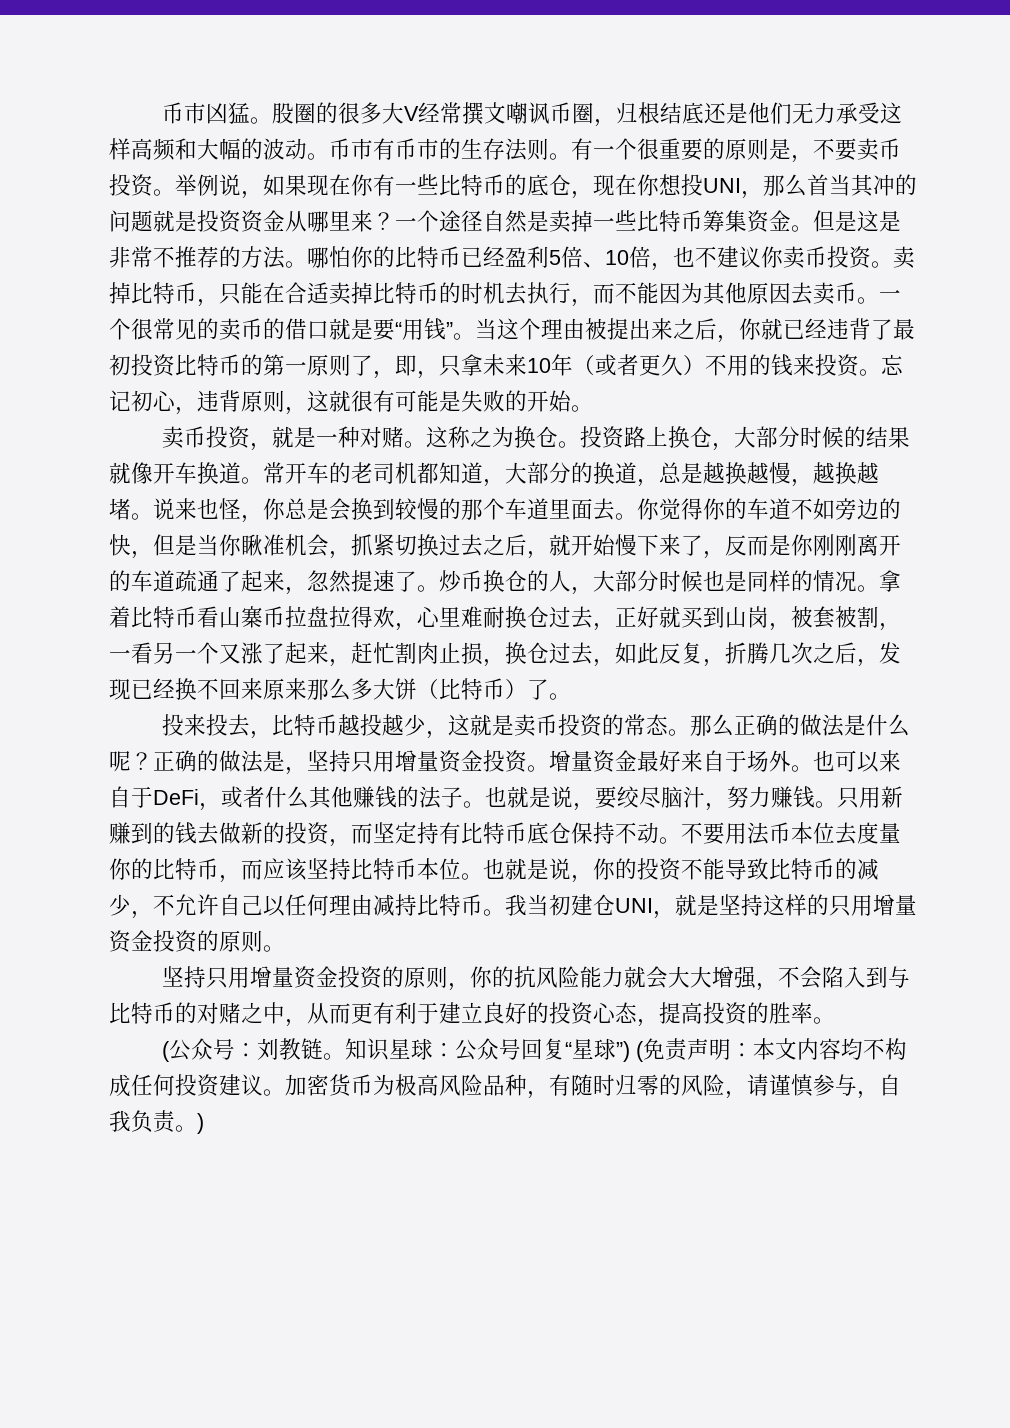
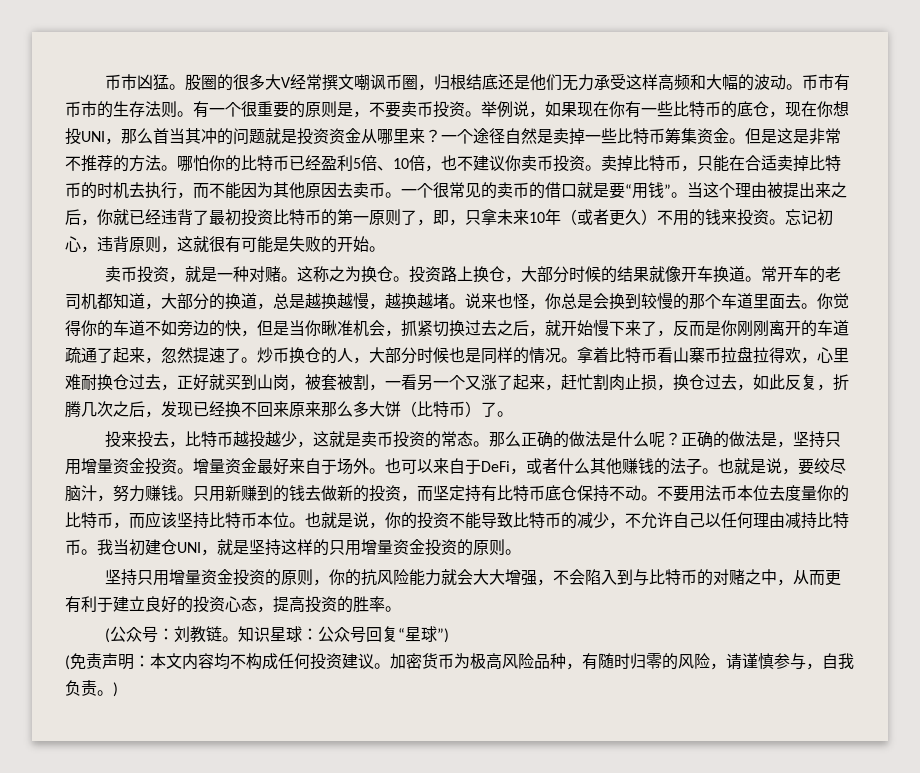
- 知识星球：公众号回复“星球”) (免责声明：本文内容均不构成任何投资建议。
+ 知识星球：公众号回复“星球”)
+ (免责声明：本文内容均不构成任何投资建议。

